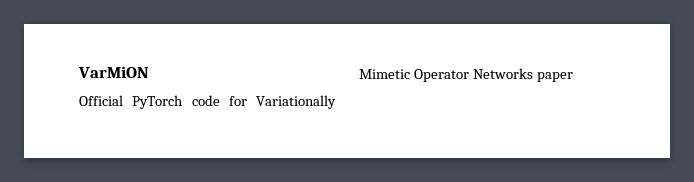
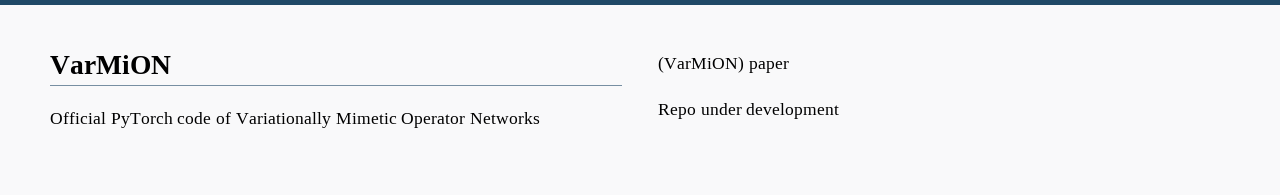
- Official PyTorch code for Variationally Mimetic Operator Networks paper
+ Official PyTorch code of Variationally Mimetic Operator Networks (VarMiON) paper
+ Repo under development

